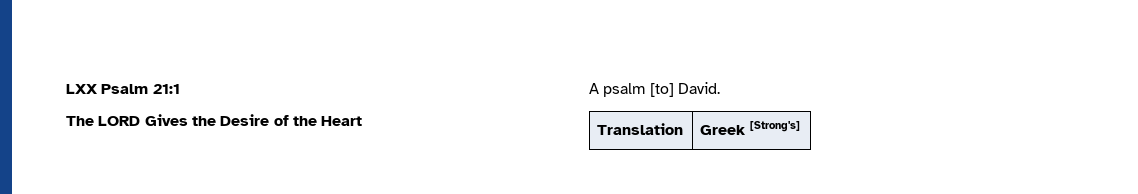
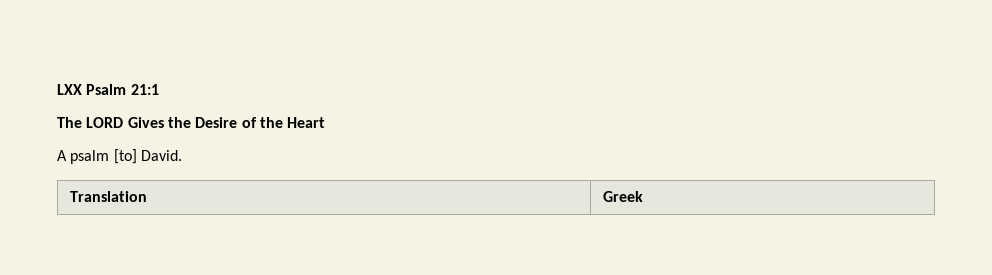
- Translation | Greek [Strong's]
+ Translation | Greek

